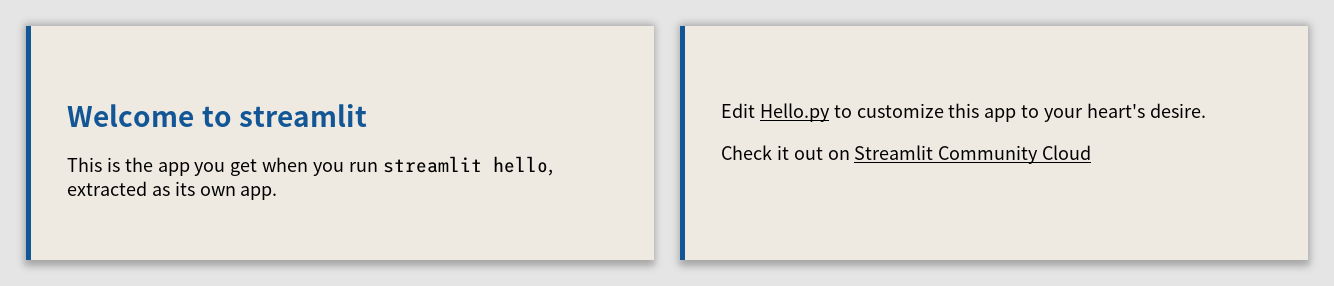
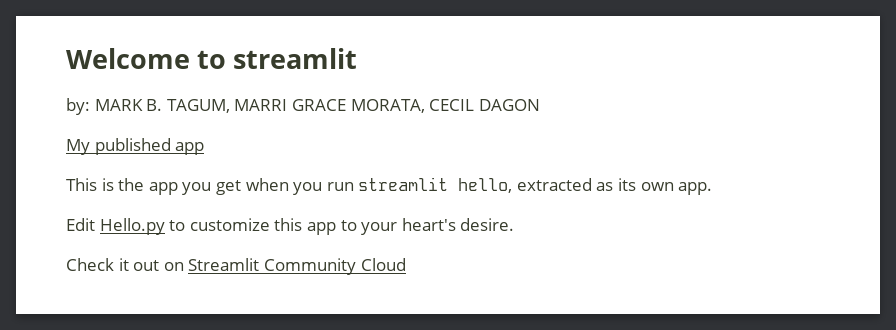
+ by: MARK B. TAGUM, MARRI GRACE MORATA, CECIL DAGON
+ My published app

